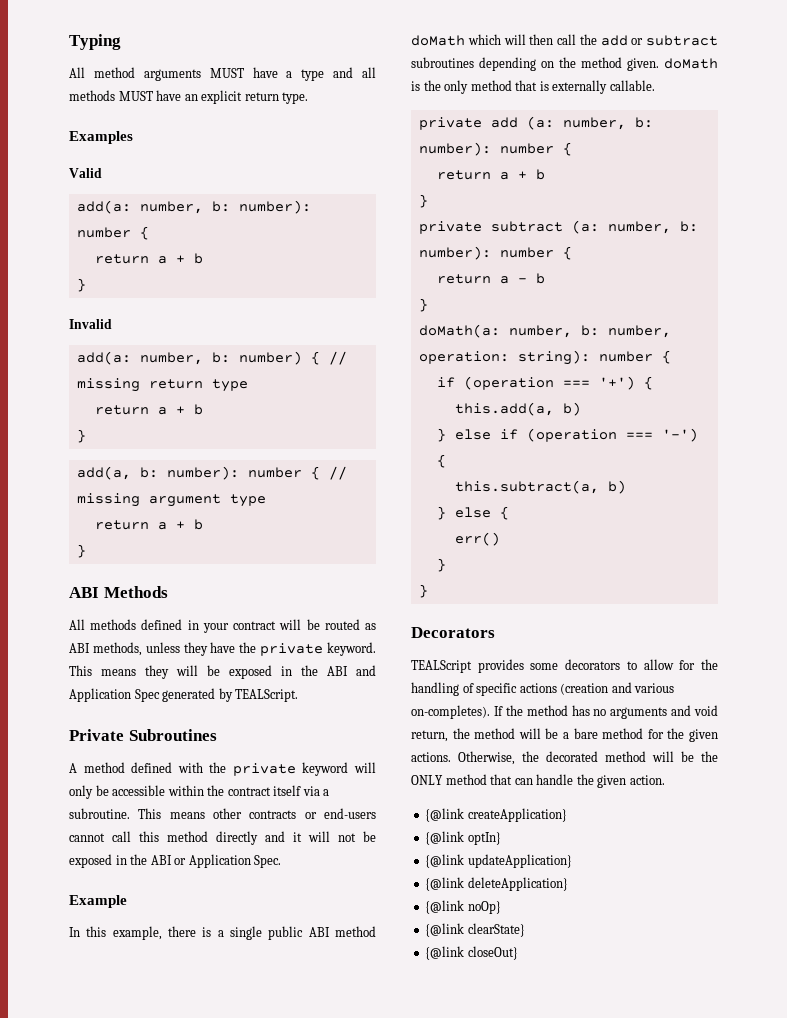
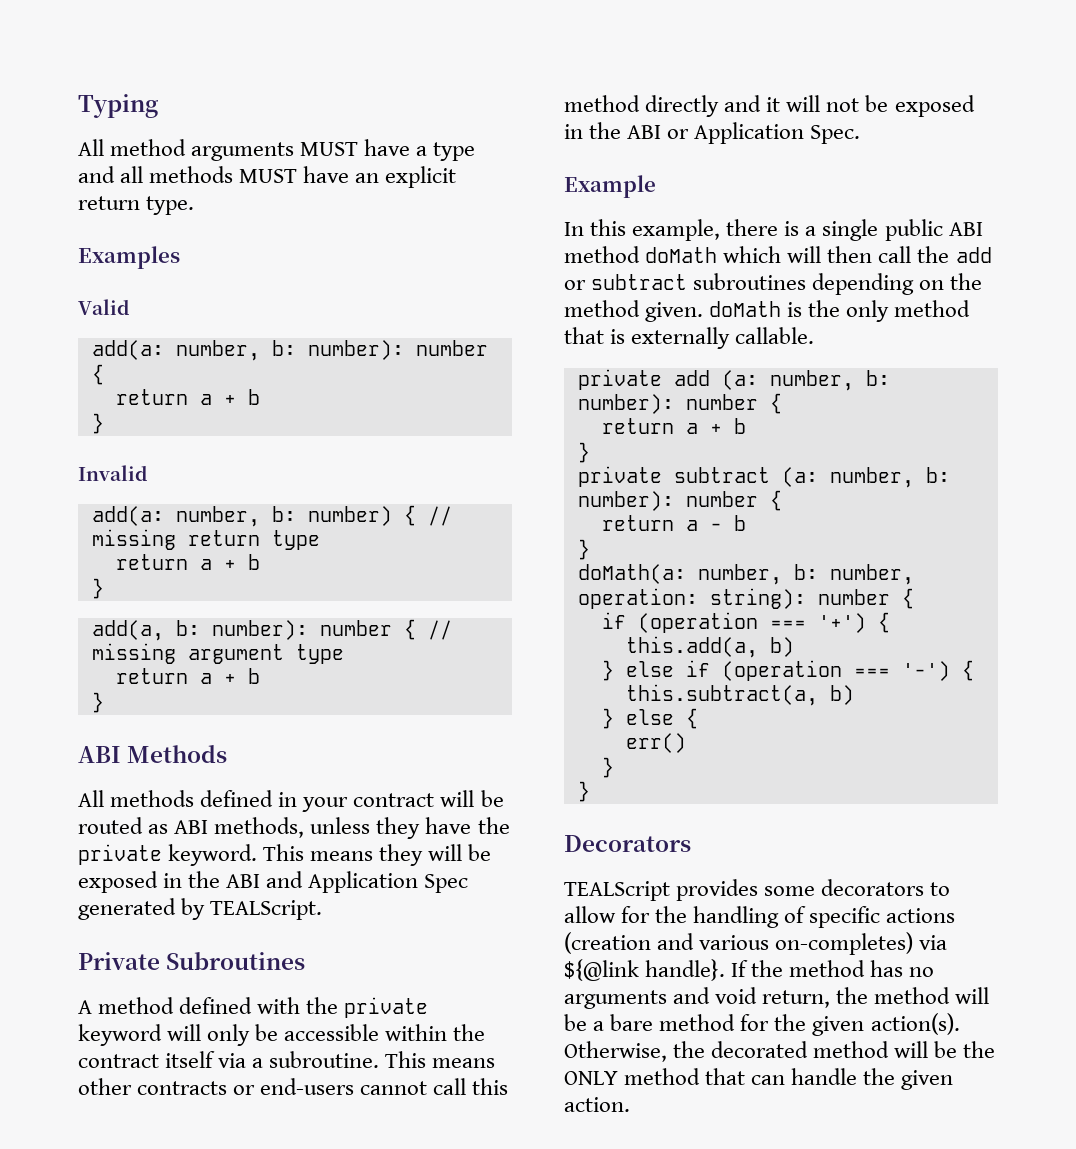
- TEALScript provides some decorators to allow for the handling of specific actions (creation and various on-completes).
+ TEALScript provides some decorators to allow for the handling of specific actions (creation and various on-completes) via ${@link handle}.
- If the method has no arguments and void return, the method will be a bare method for the given actions.
+ If the method has no arguments and void return, the method will be a bare method for the given action(s).
- {@link createApplication}
- {@link optIn}
- {@link updateApplication}
- {@link deleteApplication}
- {@link noOp}
- {@link clearState}
- {@link closeOut}

